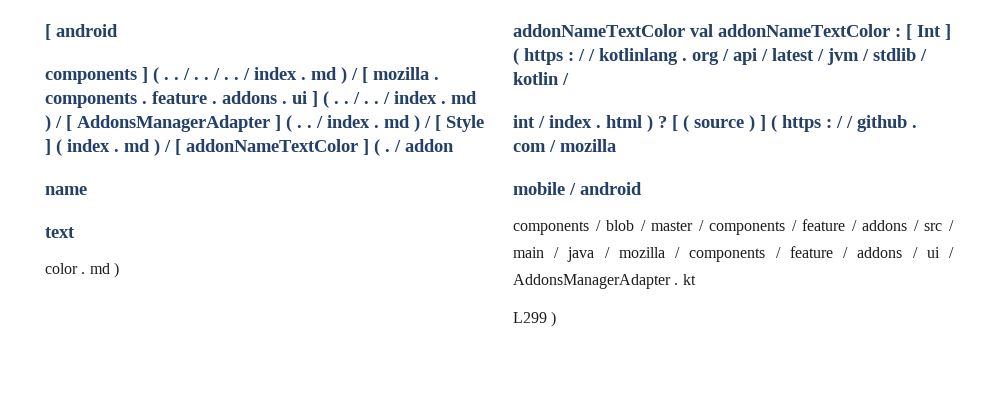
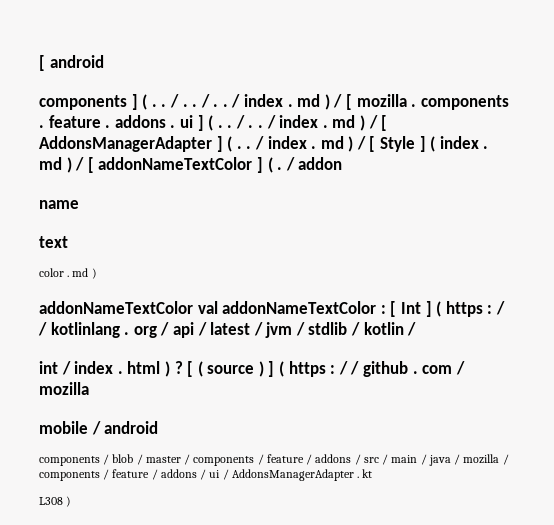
- L299 )
+ L308 )

